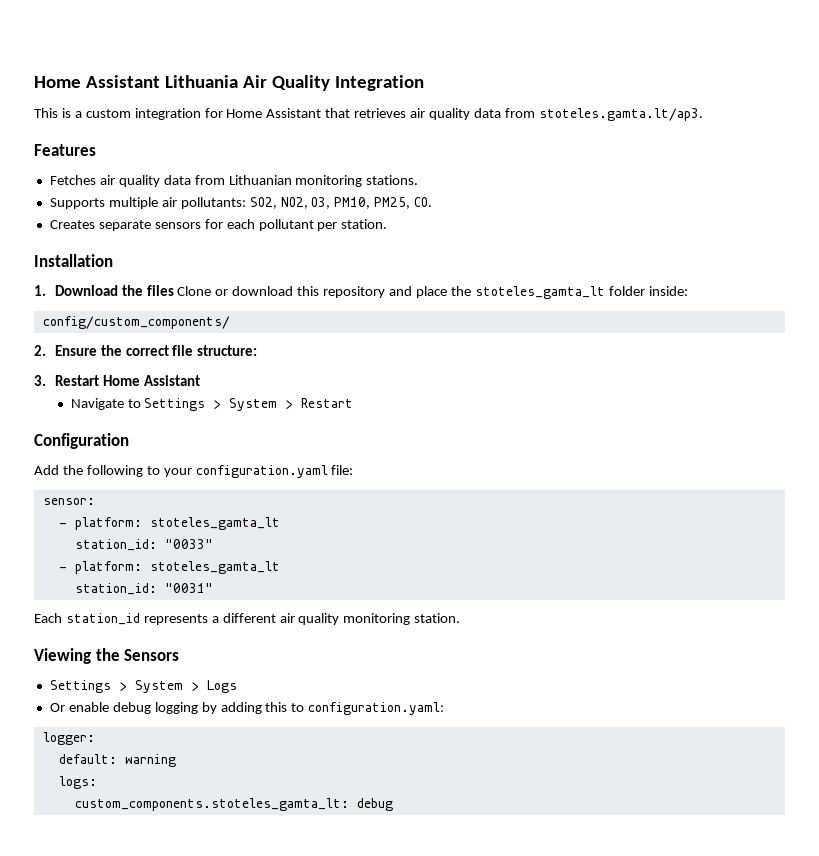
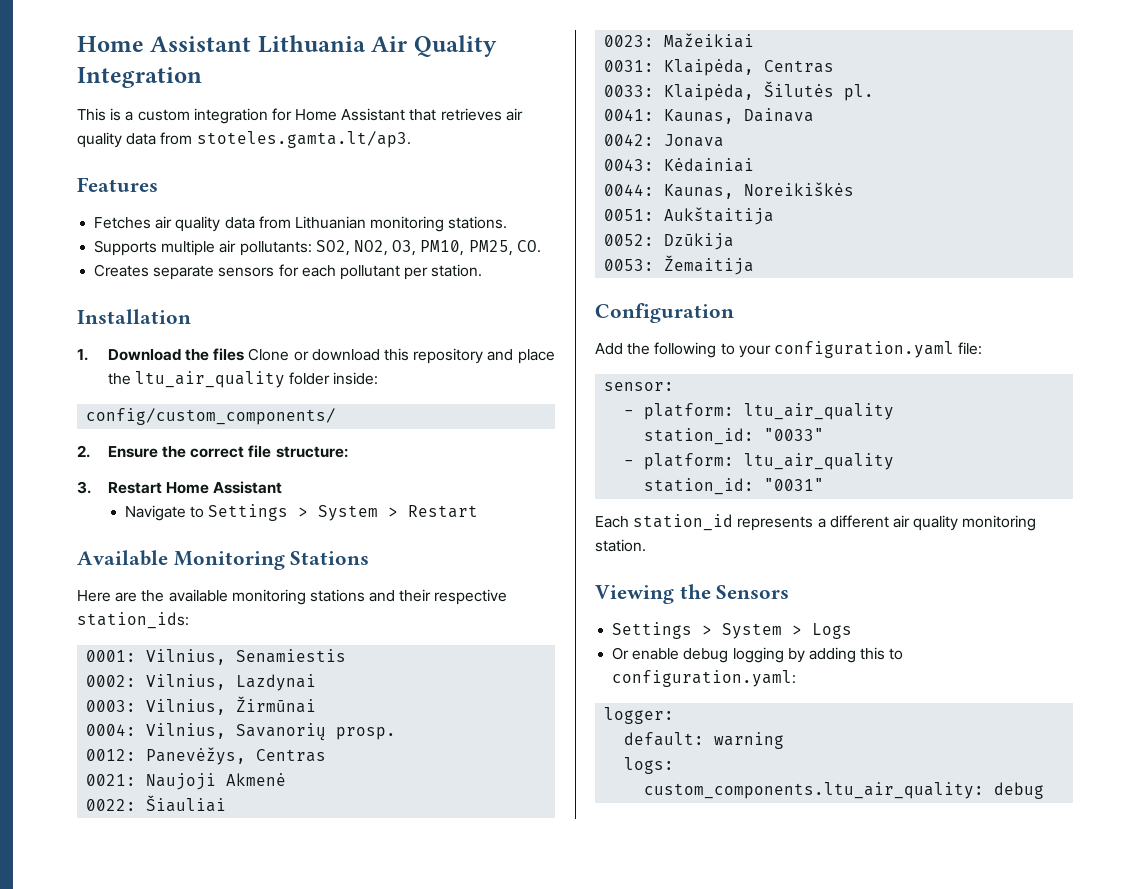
- 1. Download the files Clone or download this repository and place the stoteles_gamta_lt folder inside:
+ 1. Download the files Clone or download this repository and place the ltu_air_quality folder inside:
+ Available Monitoring Stations
+ Here are the available monitoring stations and their respective station_ids:
+ 0001: Vilnius, Senamiestis
+ 0002: Vilnius, Lazdynai
+ 0003: Vilnius, Žirmūnai
+ 0004: Vilnius, Savanorių prosp.
+ 0012: Panevėžys, Centras
+ 0021: Naujoji Akmenė
+ 0022: Šiauliai
+ 0023: Mažeikiai
+ 0031: Klaipėda, Centras
+ 0033: Klaipėda, Šilutės pl.
+ 0041: Kaunas, Dainava
+ 0042: Jonava
+ 0043: Kėdainiai
+ 0044: Kaunas, Noreikiškės
+ 0051: Aukštaitija
+ 0052: Dzūkija
+ 0053: Žemaitija
  sensor:
- - platform: stoteles_gamta_lt
+ - platform: ltu_air_quality
  station_id: "0033"
- - platform: stoteles_gamta_lt
+ - platform: ltu_air_quality
- custom_components.stoteles_gamta_lt: debug
+ custom_components.ltu_air_quality: debug

